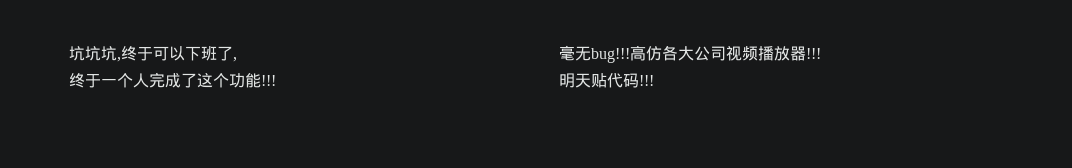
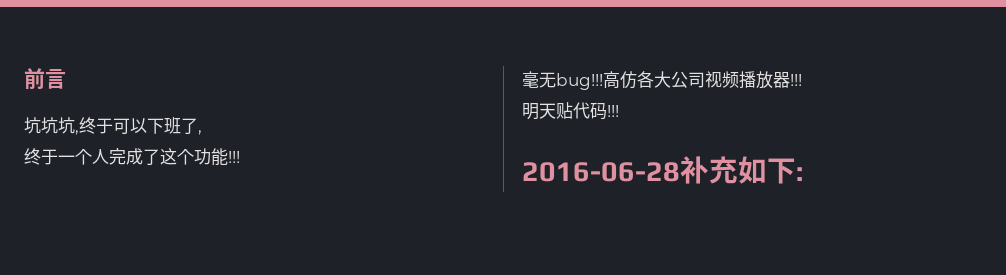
+ 前言
+ 2016-06-28补充如下:

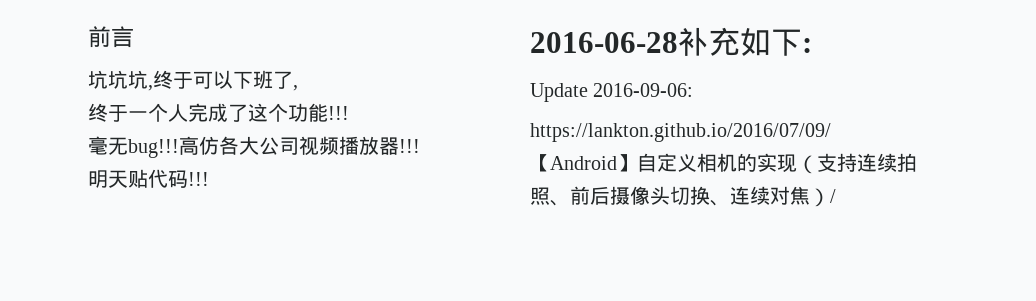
+ Update 2016-09-06:
+ https://lankton.github.io/2016/07/09/【Android】自定义相机的实现（支持连续拍照、前后摄像头切换、连续对焦）/

